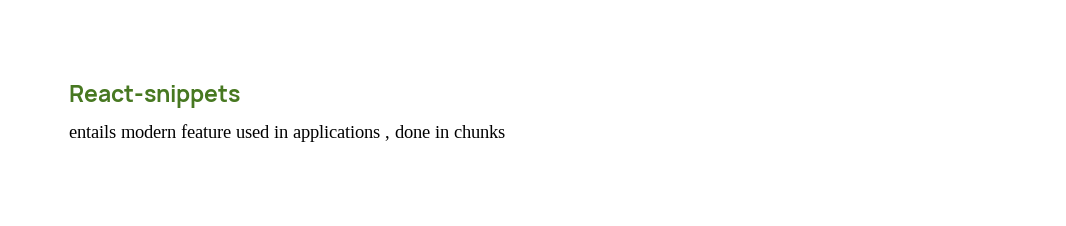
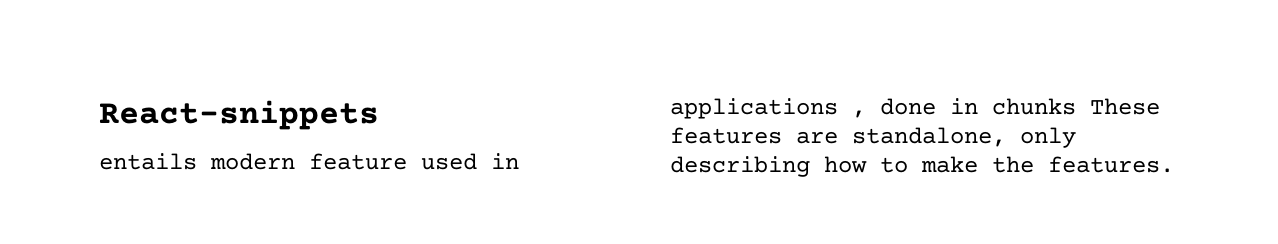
- entails modern feature used in applications , done in chunks
+ entails modern feature used in applications , done in chunks These features are standalone, only describing how to make the features.

